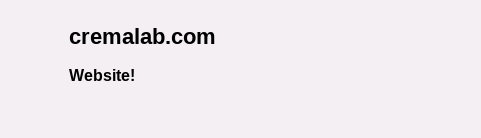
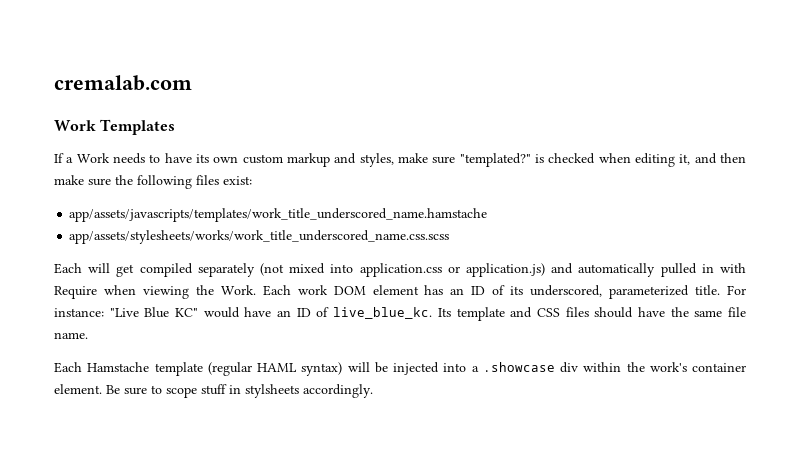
- Website!
+ Work Templates
+ If a Work needs to have its own custom markup and styles, make sure "templated?" is checked when editing it, and then make sure the following files exist:
+ app/assets/javascripts/templates/work_title_underscored_name.hamstache
+ app/assets/stylesheets/works/work_title_underscored_name.css.scss
+ Each will get compiled separately (not mixed into application.css or application.js) and automatically pulled in with Require when viewing the Work. Each work DOM element has an ID of its underscored, parameterized title. For instance: "Live Blue KC" would have an ID of live_blue_kc. Its template and CSS files should have the same file name.
+ Each Hamstache template (regular HAML syntax) will be injected into a .showcase div within the work's container element. Be sure to scope stuff in stylsheets accordingly.

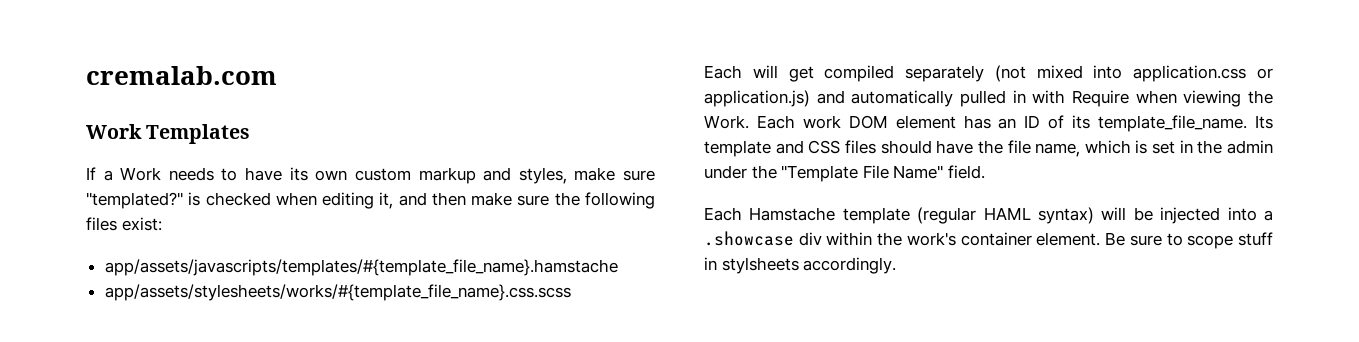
- app/assets/javascripts/templates/work_title_underscored_name.hamstache
- app/assets/stylesheets/works/work_title_underscored_name.css.scss
+ app/assets/javascripts/templates/#{template_file_name}.hamstache
+ app/assets/stylesheets/works/#{template_file_name}.css.scss
- Each work DOM element has an ID of its underscored, parameterized title. For instance: "Live Blue KC" would have an ID of live_blue_kc.
+ Each work DOM element has an ID of its template_file_name.
- Its template and CSS files should have the same file name.
+ Its template and CSS files should have the file name, which is set in the admin under the "Template File Name" field.

